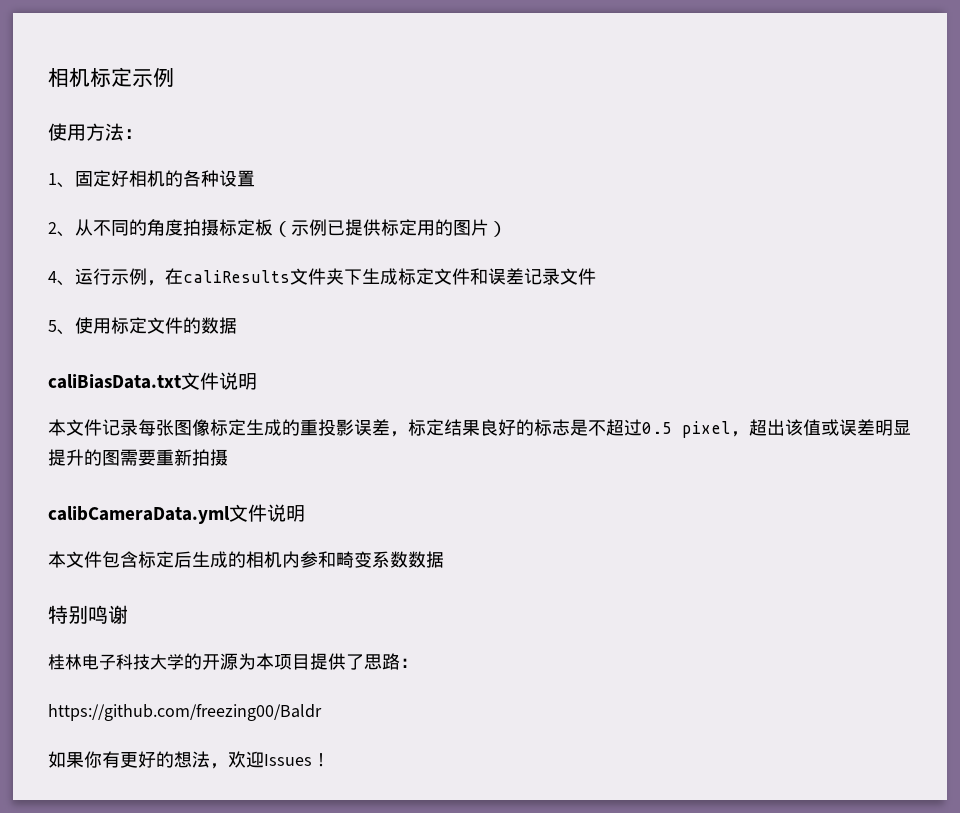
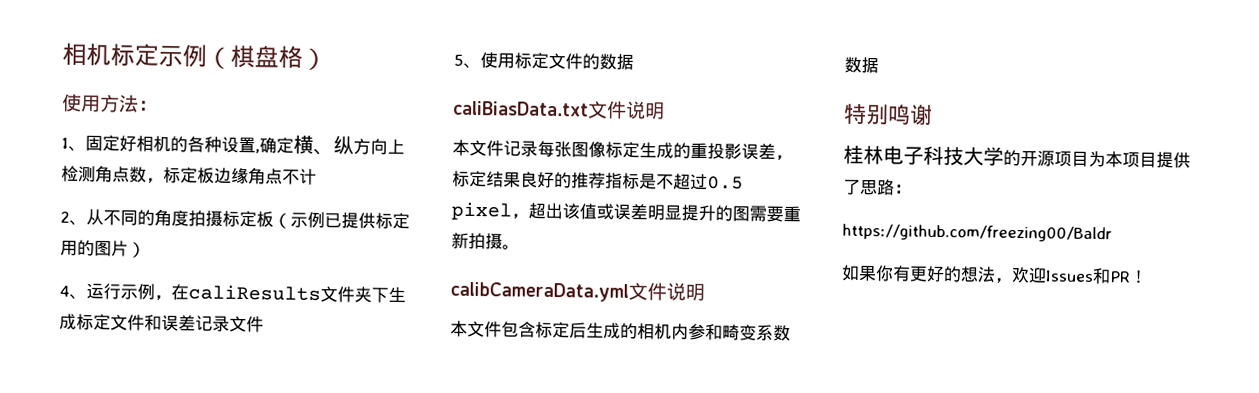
- 相机标定示例
+ 相机标定示例（棋盘格）
- 1、固定好相机的各种设置
+ 1、固定好相机的各种设置,确定横、纵方向上检测角点数，标定板边缘角点不计
- 本文件记录每张图像标定生成的重投影误差，标定结果良好的标志是不超过0.5 pixel，超出该值或误差明显提升的图需要重新拍摄
+ 本文件记录每张图像标定生成的重投影误差，标定结果良好的推荐指标是不超过0.5 pixel，超出该值或误差明显提升的图需要重新拍摄。
- 桂林电子科技大学的开源为本项目提供了思路：
+ 桂林电子科技大学的开源项目为本项目提供了思路：
- 如果你有更好的想法，欢迎Issues！
+ 如果你有更好的想法，欢迎Issues和PR！

